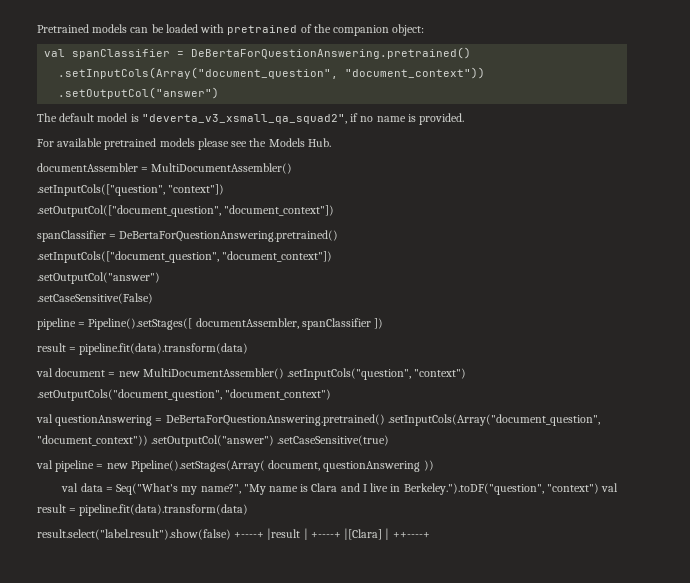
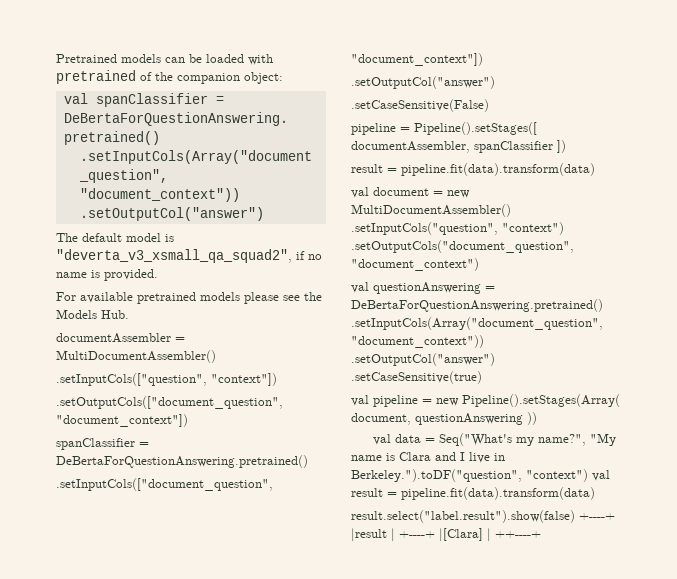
- .setOutputCol(["document_question", "document_context"])
+ .setOutputCols(["document_question", "document_context"])

